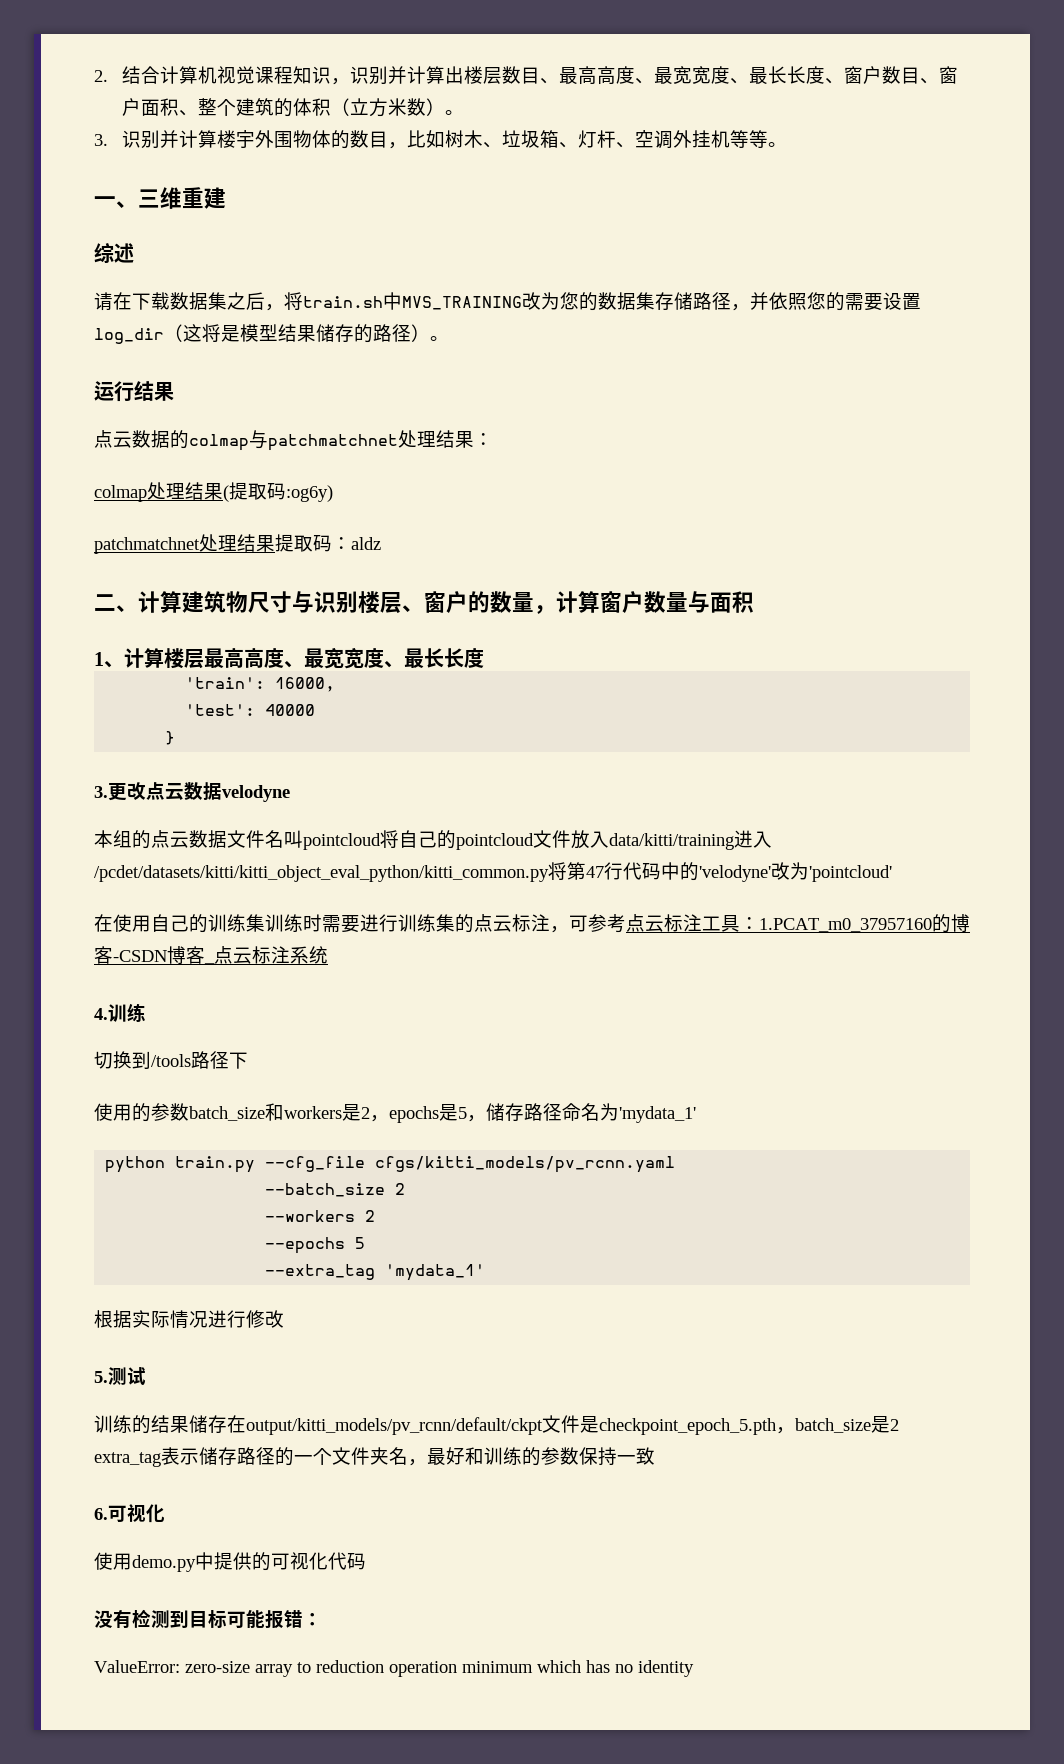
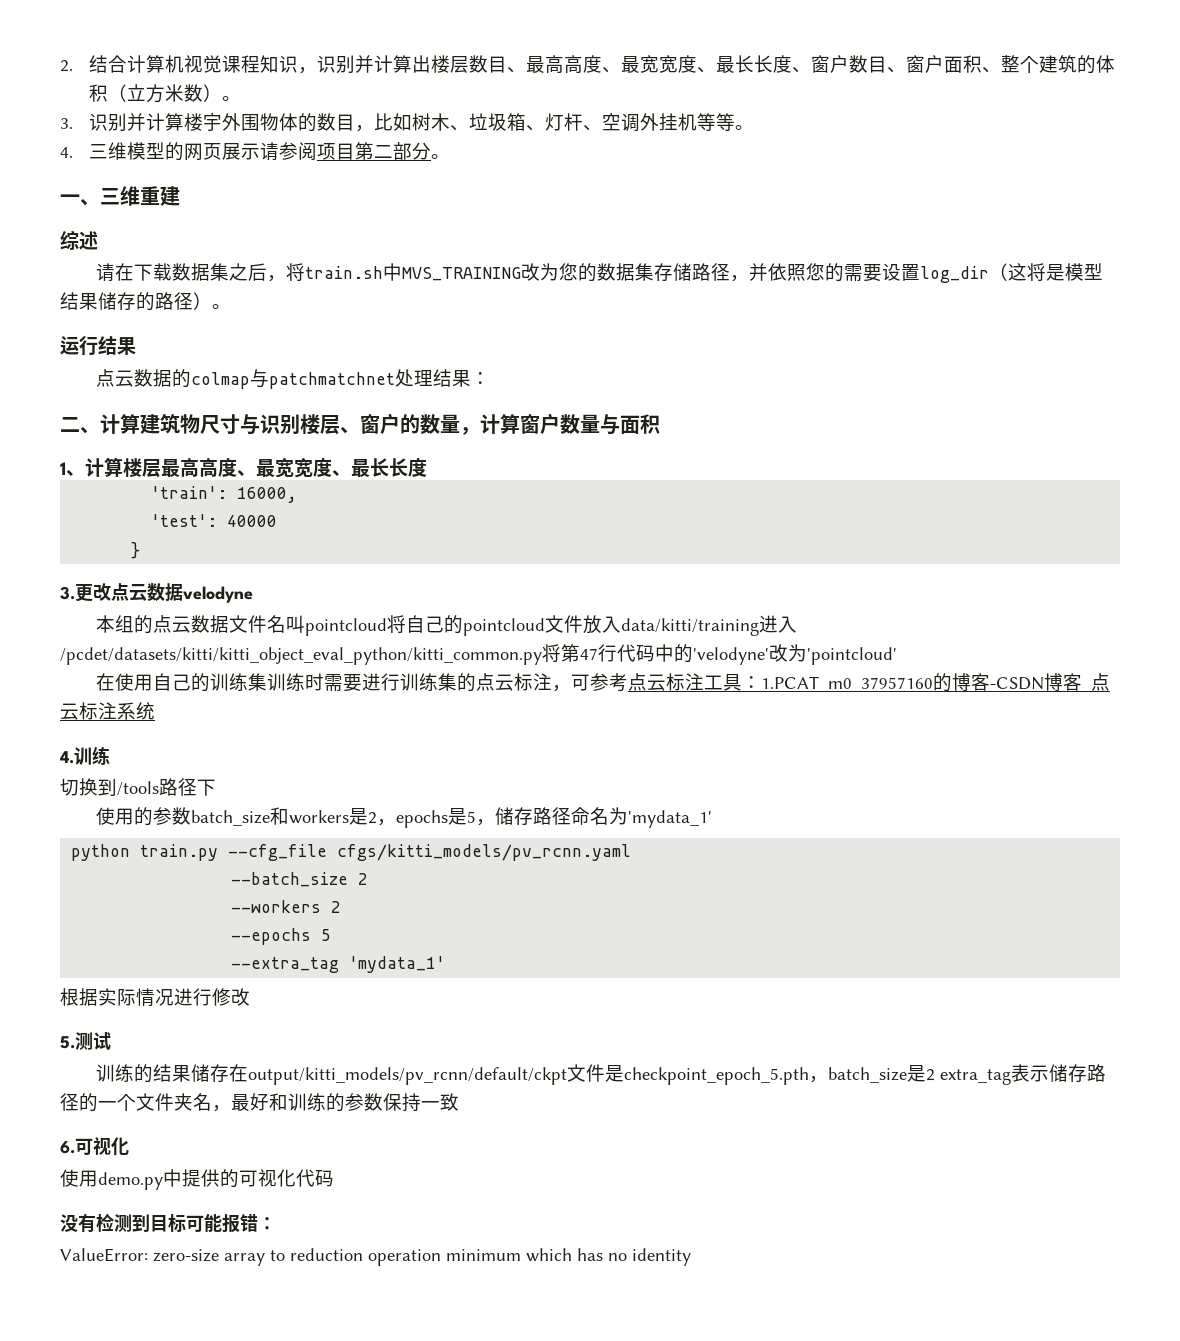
+ 4.三维模型的网页展示请参阅项目第二部分。
- colmap处理结果(提取码:og6y)
- patchmatchnet处理结果提取码：aldz

